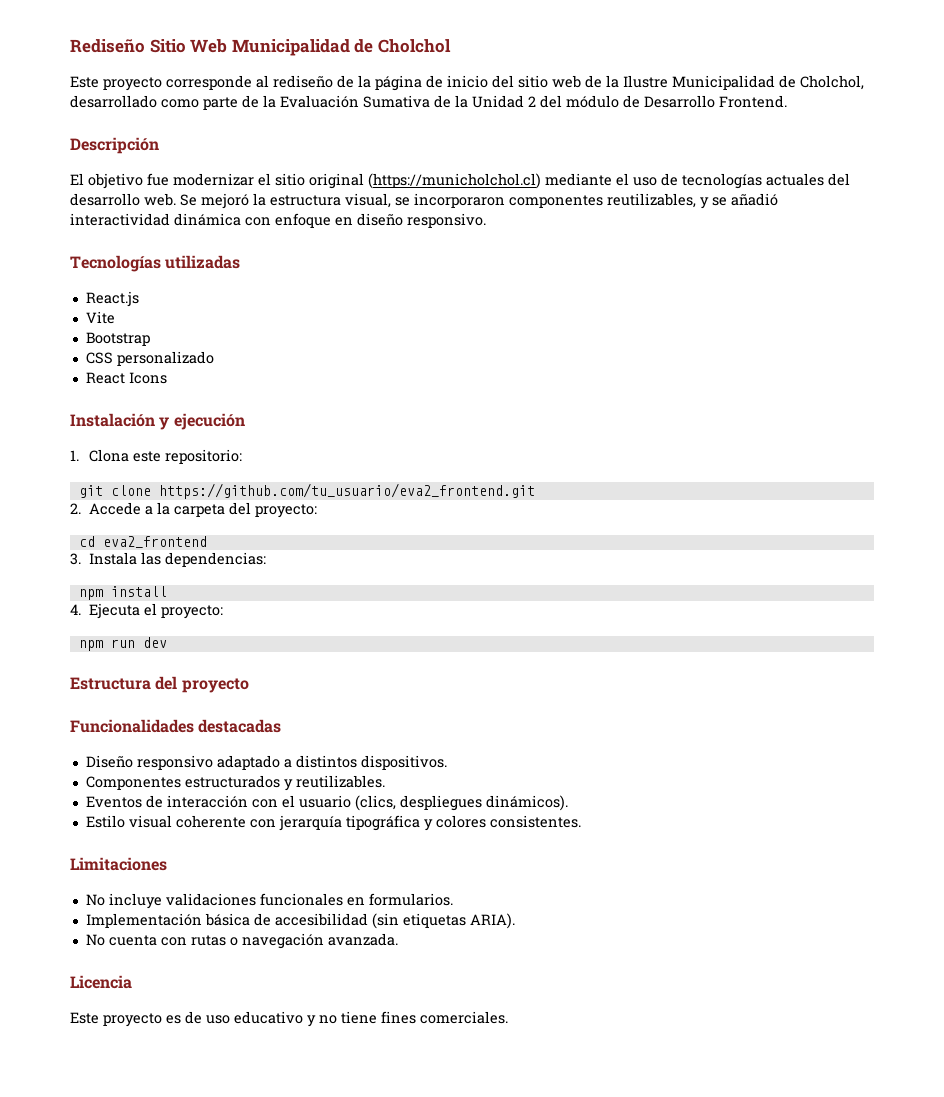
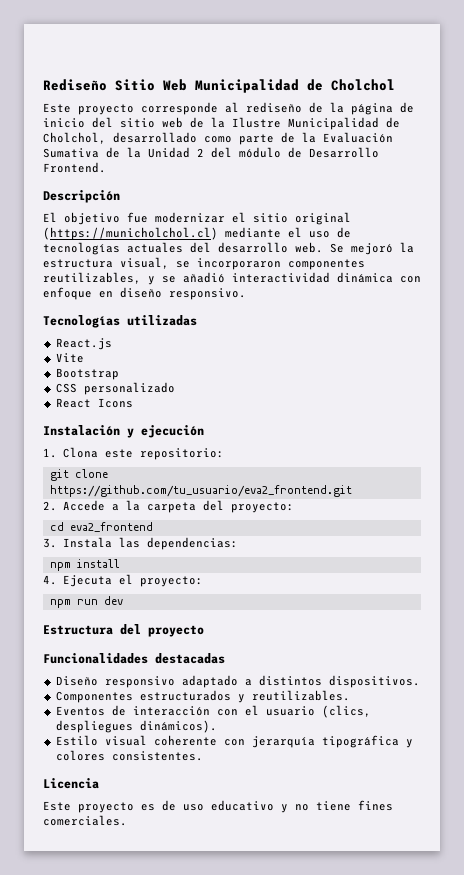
- Limitaciones
- No incluye validaciones funcionales en formularios.
- Implementación básica de accesibilidad (sin etiquetas ARIA).
- No cuenta con rutas o navegación avanzada.

